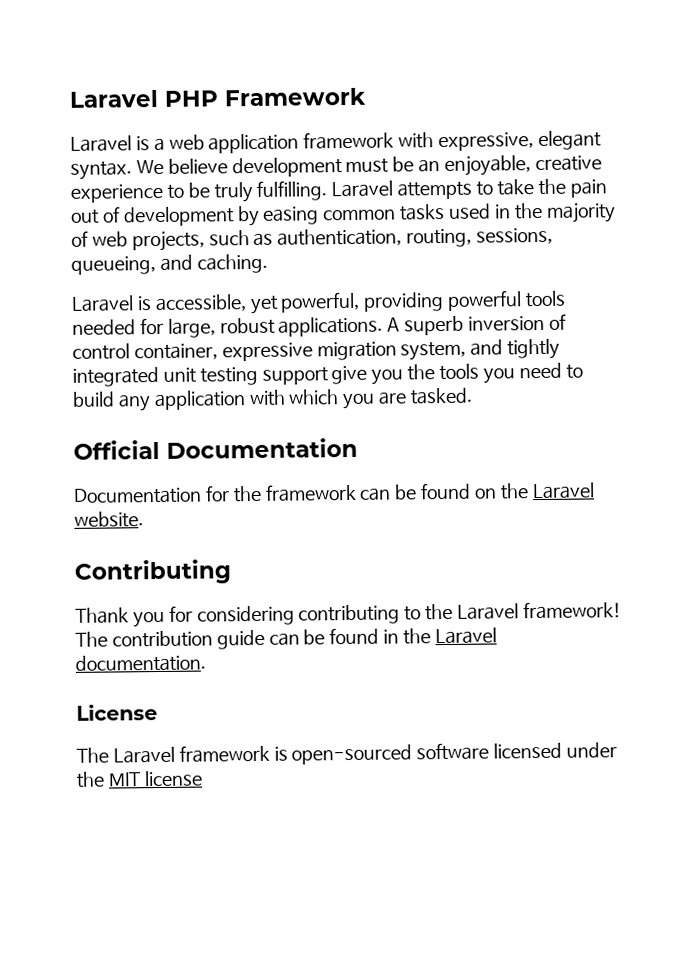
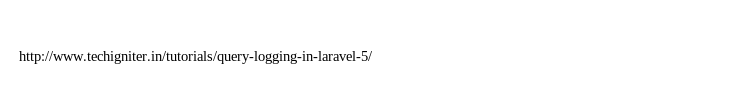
- Laravel PHP Framework
- Laravel is a web application framework with expressive, elegant syntax. We believe development must be an enjoyable, creative experience to be truly fulfilling. Laravel attempts to take the pain out of development by easing common tasks used in the majority of web projects, such as authentication, routing, sessions, queueing, and caching.
- Laravel is accessible, yet powerful, providing powerful tools needed for large, robust applications. A superb inversion of control container, expressive migration system, and tightly integrated unit testing support give you the tools you need to build any application with which you are tasked.
- Official Documentation
- Documentation for the framework can be found on the Laravel website.
- Contributing
- Thank you for considering contributing to the Laravel framework! The contribution guide can be found in the Laravel documentation.
- License
- The Laravel framework is open-sourced software licensed under the MIT license
+ http://www.techigniter.in/tutorials/query-logging-in-laravel-5/

